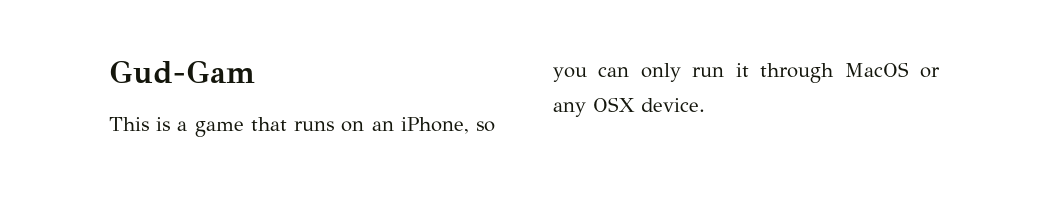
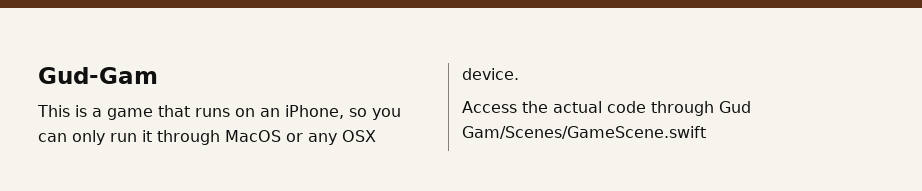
+ Access the actual code through Gud Gam/Scenes/GameScene.swift

